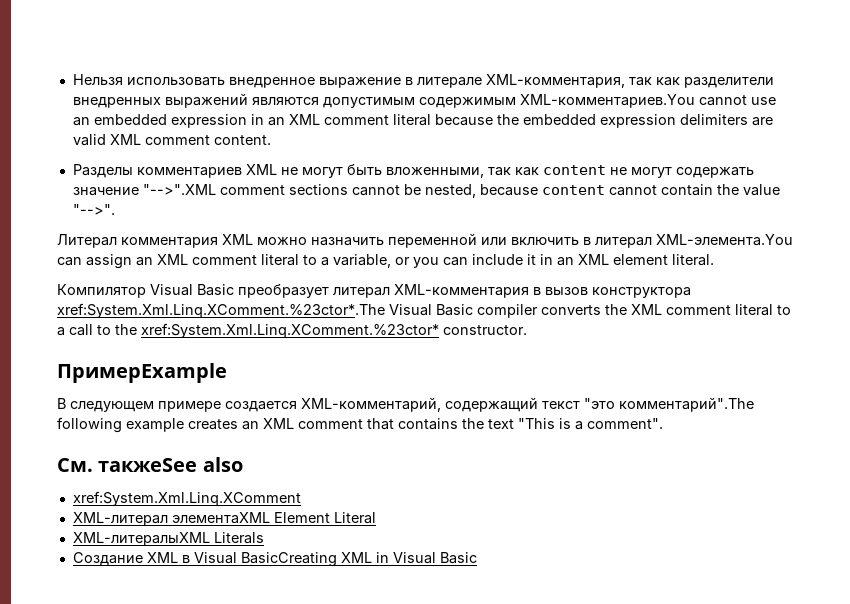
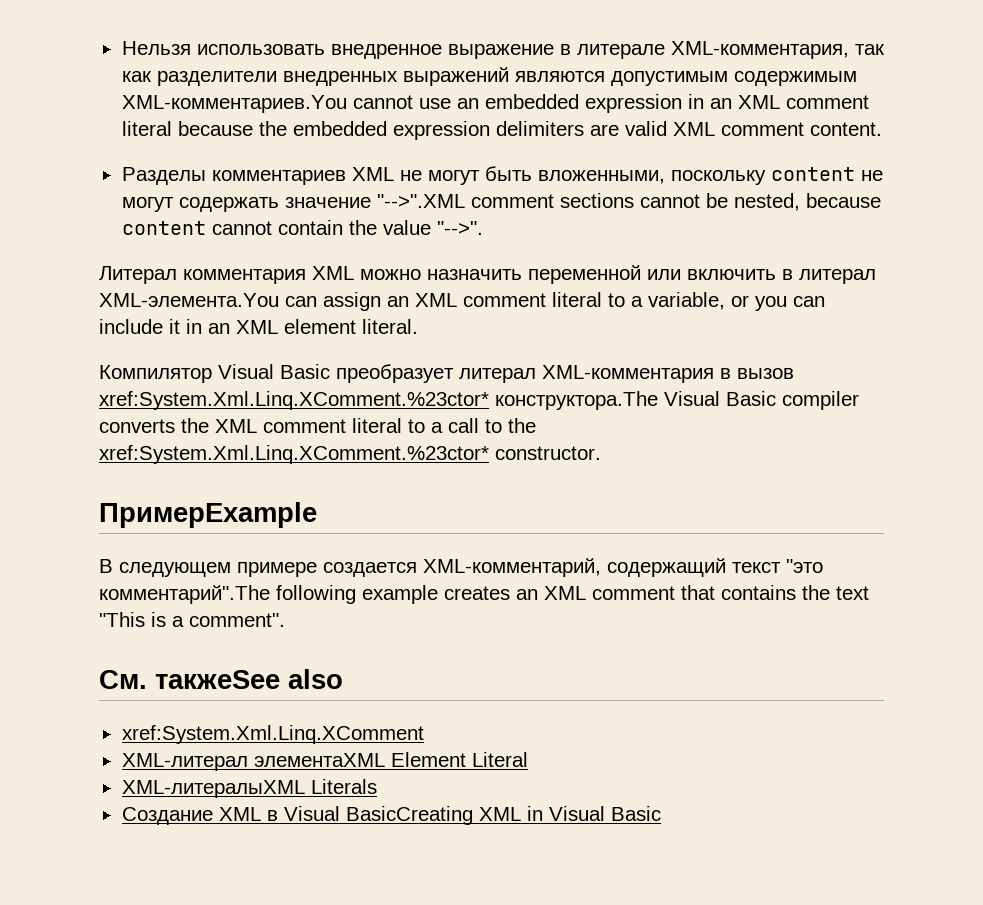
- Разделы комментариев XML не могут быть вложенными, так как content не могут содержать значение "-->".XML comment sections cannot be nested, because content cannot contain the value "-->".
+ Разделы комментариев XML не могут быть вложенными, поскольку content не могут содержать значение "-->".XML comment sections cannot be nested, because content cannot contain the value "-->".
- Компилятор Visual Basic преобразует литерал XML-комментария в вызов конструктора xref:System.Xml.Linq.XComment.%23ctor*.The Visual Basic compiler converts the XML comment literal to a call to the xref:System.Xml.Linq.XComment.%23ctor* constructor.
+ Компилятор Visual Basic преобразует литерал XML-комментария в вызов xref:System.Xml.Linq.XComment.%23ctor* конструктора.The Visual Basic compiler converts the XML comment literal to a call to the xref:System.Xml.Linq.XComment.%23ctor* constructor.

